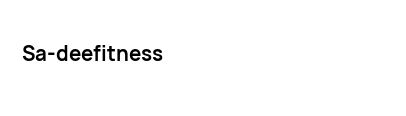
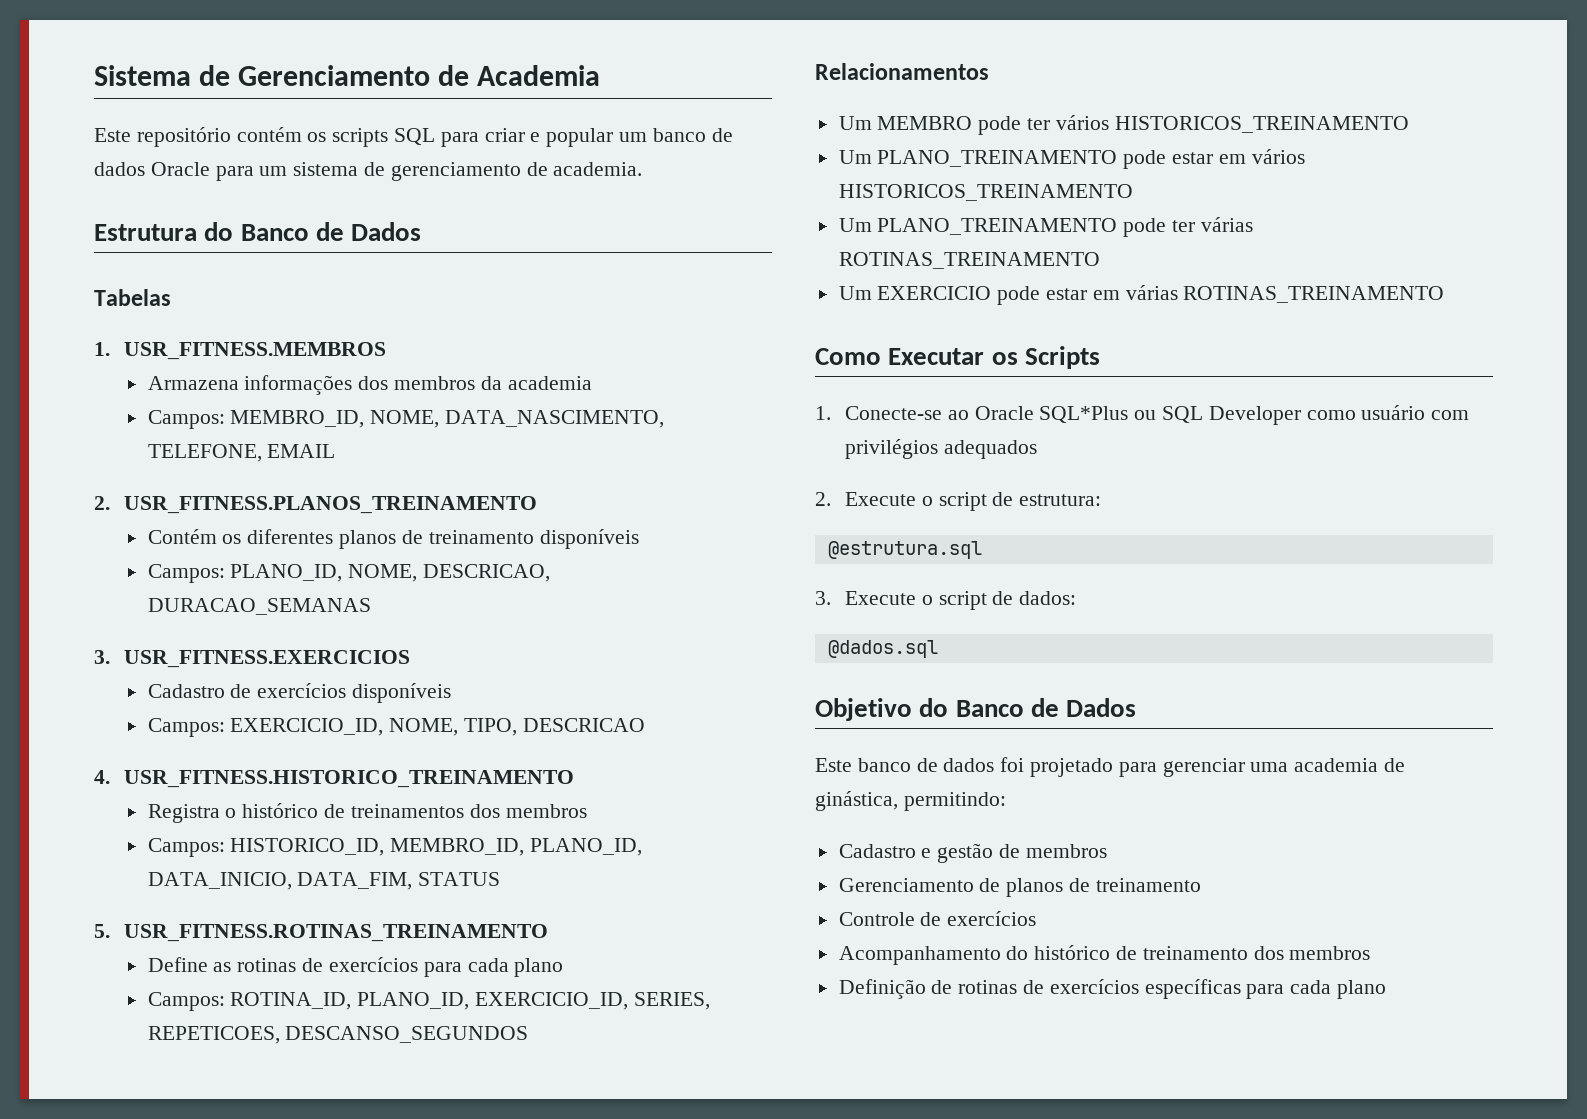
- Sa-deefitness
+ Sistema de Gerenciamento de Academia
+ Este repositório contém os scripts SQL para criar e popular um banco de dados Oracle para um sistema de gerenciamento de academia.
+ Estrutura do Banco de Dados
+ Tabelas
+ 1. USR_FITNESS.MEMBROS
+ Armazena informações dos membros da academia
+ Campos: MEMBRO_ID, NOME, DATA_NASCIMENTO, TELEFONE, EMAIL
+ 2. USR_FITNESS.PLANOS_TREINAMENTO
+ Contém os diferentes planos de treinamento disponíveis
+ Campos: PLANO_ID, NOME, DESCRICAO, DURACAO_SEMANAS
+ 3. USR_FITNESS.EXERCICIOS
+ Cadastro de exercícios disponíveis
+ Campos: EXERCICIO_ID, NOME, TIPO, DESCRICAO
+ 4. USR_FITNESS.HISTORICO_TREINAMENTO
+ Registra o histórico de treinamentos dos membros
+ Campos: HISTORICO_ID, MEMBRO_ID, PLANO_ID, DATA_INICIO, DATA_FIM, STATUS
+ 5. USR_FITNESS.ROTINAS_TREINAMENTO
+ Define as rotinas de exercícios para cada plano
+ Campos: ROTINA_ID, PLANO_ID, EXERCICIO_ID, SERIES, REPETICOES, DESCANSO_SEGUNDOS
+ Relacionamentos
+ Um MEMBRO pode ter vários HISTORICOS_TREINAMENTO
+ Um PLANO_TREINAMENTO pode estar em vários HISTORICOS_TREINAMENTO
+ Um PLANO_TREINAMENTO pode ter várias ROTINAS_TREINAMENTO
+ Um EXERCICIO pode estar em várias ROTINAS_TREINAMENTO
+ Como Executar os Scripts
+ 1. Conecte-se ao Oracle SQL*Plus ou SQL Developer como usuário com privilégios adequados
+ 2. Execute o script de estrutura:
+ @estrutura.sql
+ 3. Execute o script de dados:
+ @dados.sql
+ Objetivo do Banco de Dados
+ Este banco de dados foi projetado para gerenciar uma academia de ginástica, permitindo:
+ Cadastro e gestão de membros
+ Gerenciamento de planos de treinamento
+ Controle de exercícios
+ Acompanhamento do histórico de treinamento dos membros
+ Definição de rotinas de exercícios específicas para cada plano

